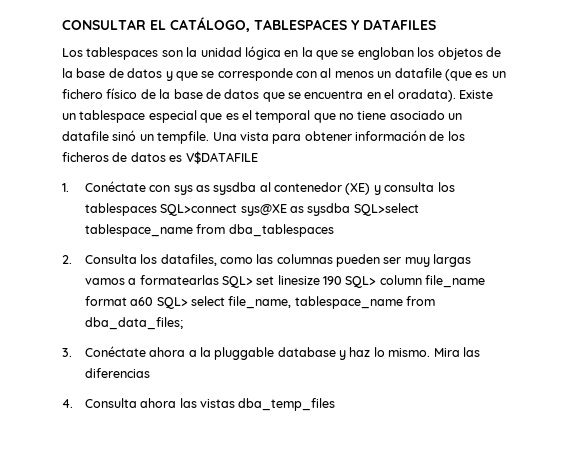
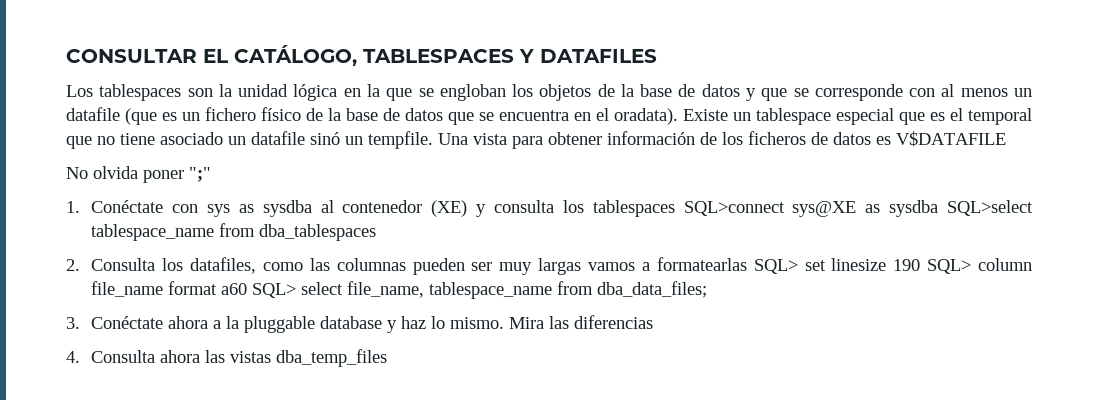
+ No olvida poner ";"

